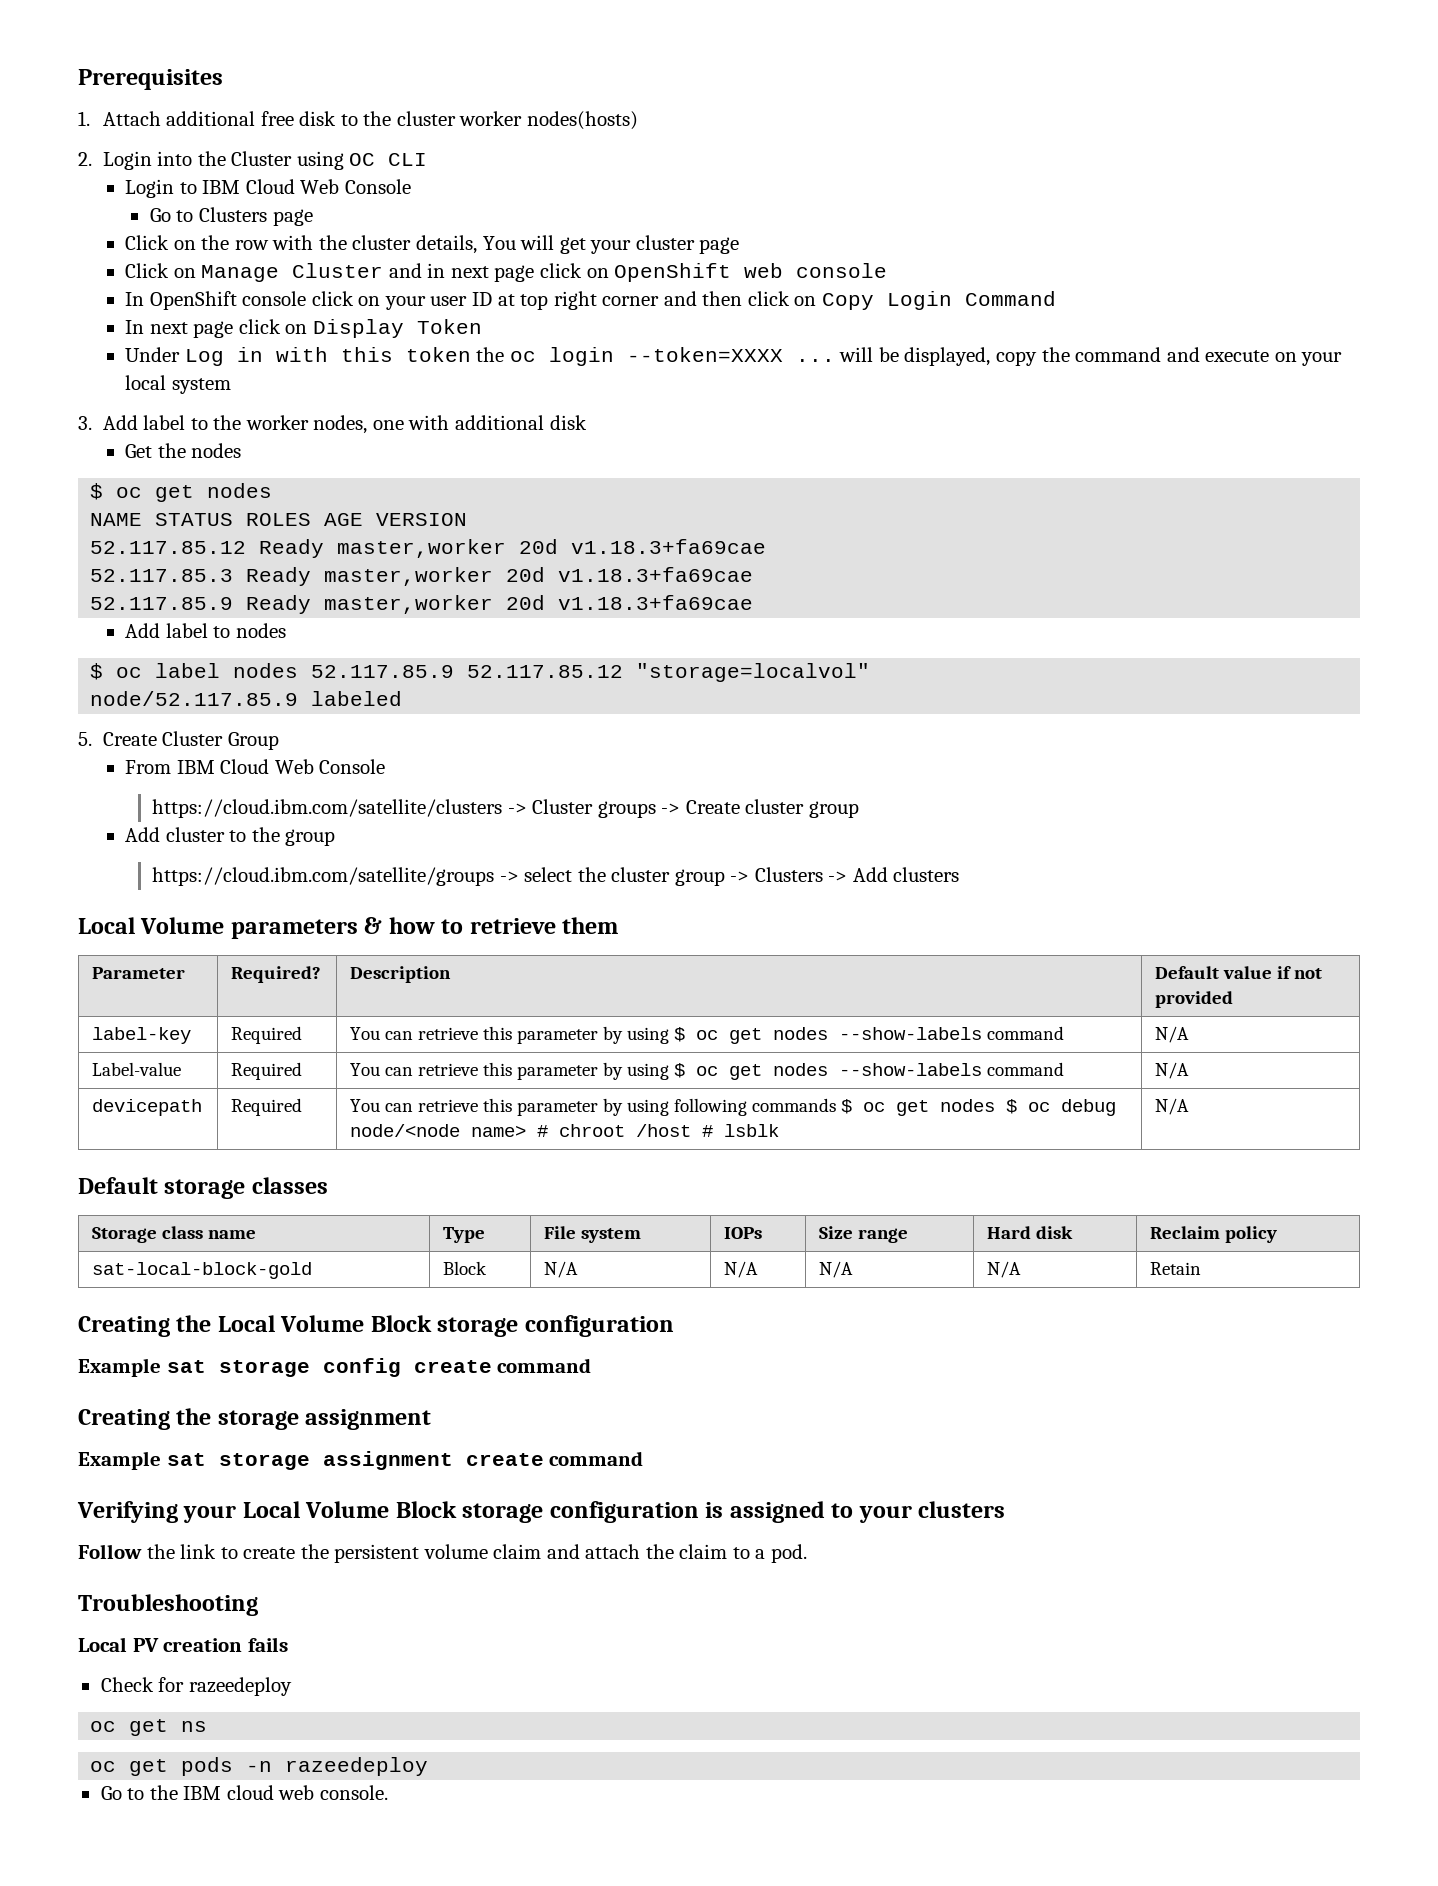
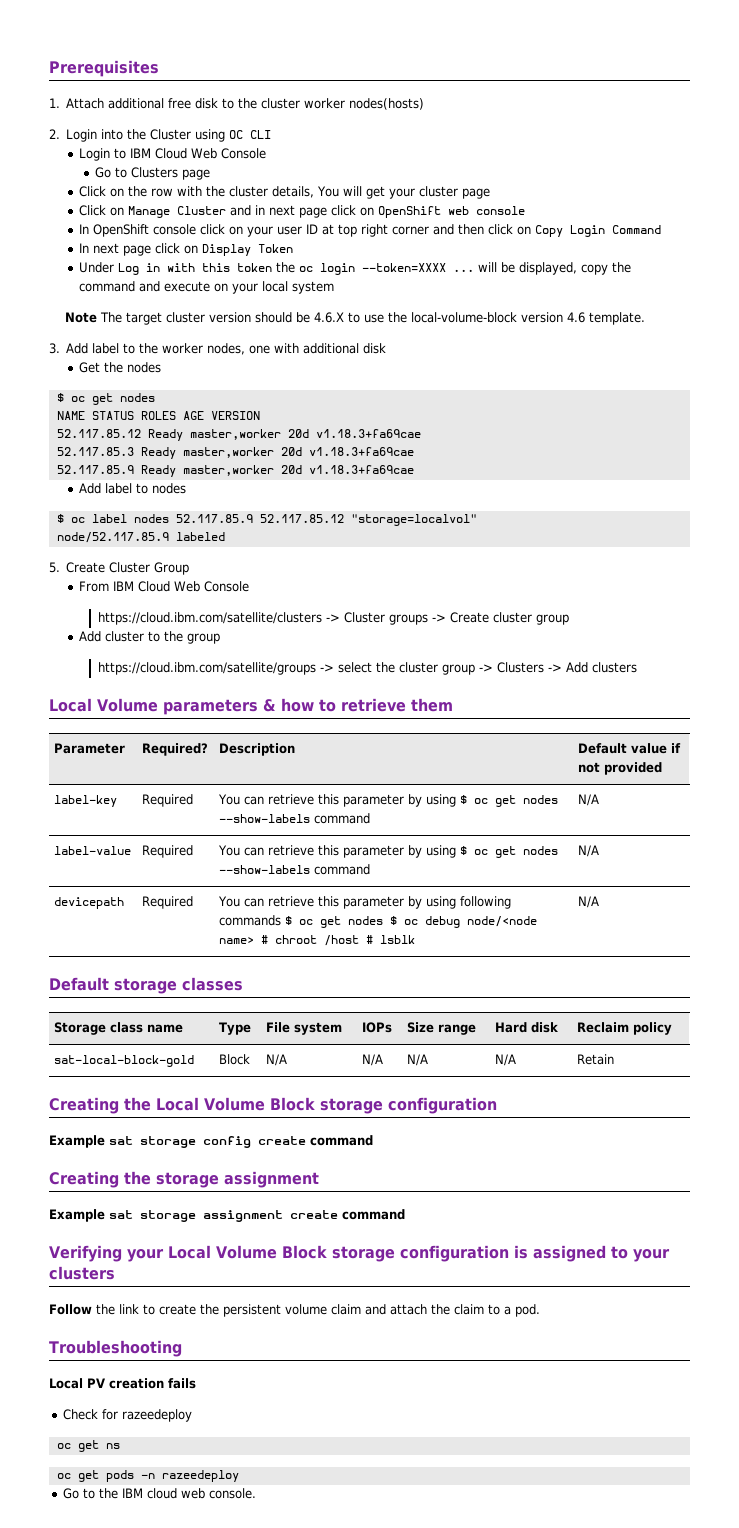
+ Note The target cluster version should be 4.6.X to use the local-volume-block version 4.6 template.
- Label-value | Required | You can retrieve this parameter by using $ oc get nodes --show-labels command | N/A
+ label-value | Required | You can retrieve this parameter by using $ oc get nodes --show-labels command | N/A

